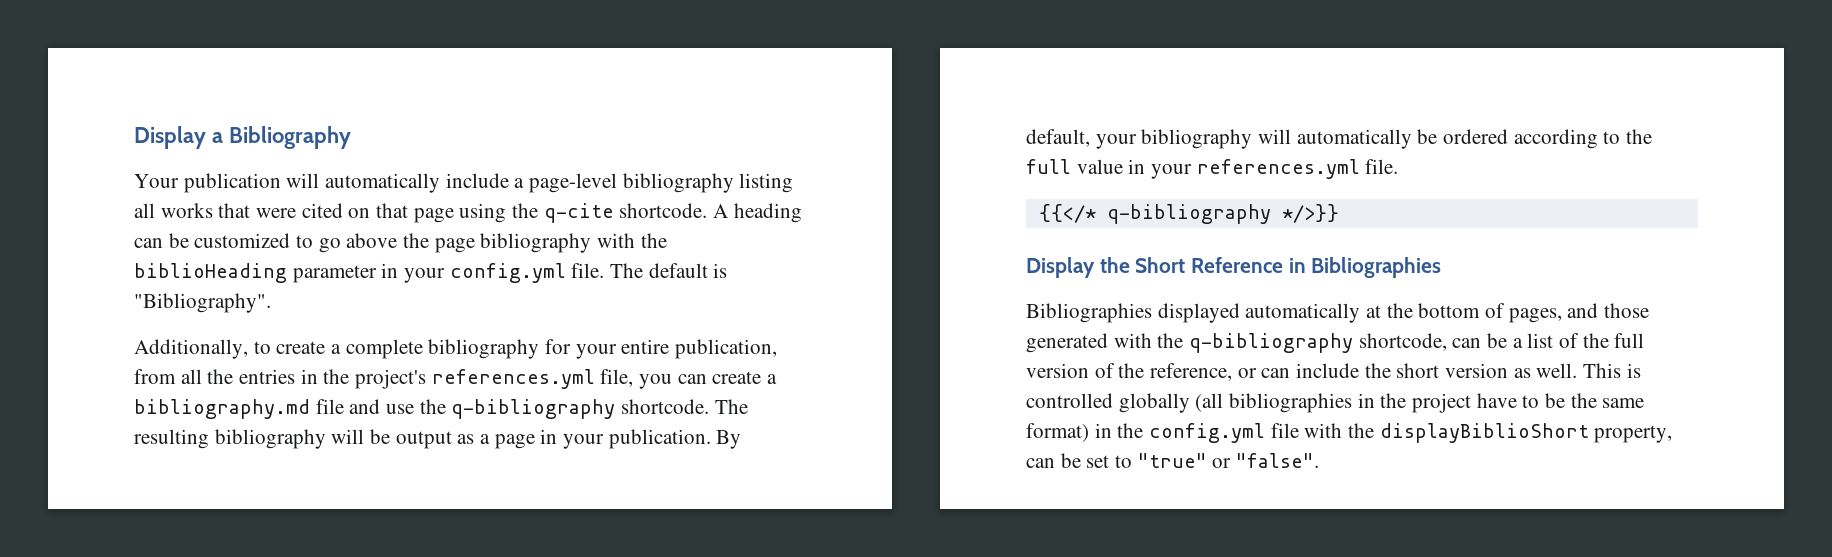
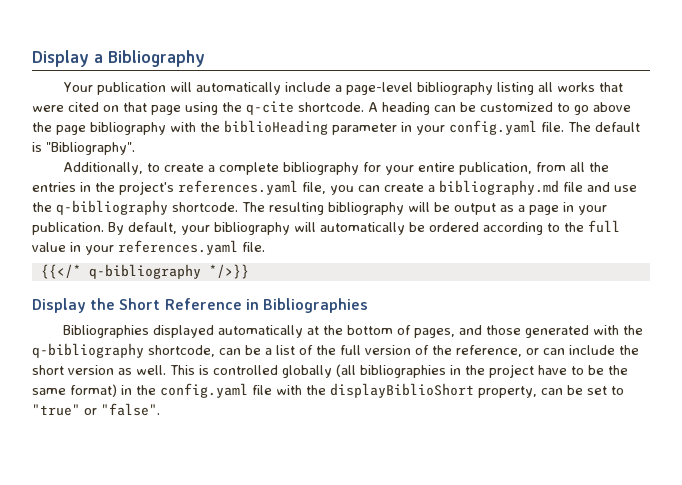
- A heading can be customized to go above the page bibliography with the biblioHeading parameter in your config.yml file.
+ A heading can be customized to go above the page bibliography with the biblioHeading parameter in your config.yaml file.
- Additionally, to create a complete bibliography for your entire publication, from all the entries in the project's references.yml file, you can create a bibliography.md file and use the q-bibliography shortcode.
+ Additionally, to create a complete bibliography for your entire publication, from all the entries in the project's references.yaml file, you can create a bibliography.md file and use the q-bibliography shortcode.
- By default, your bibliography will automatically be ordered according to the full value in your references.yml file.
+ By default, your bibliography will automatically be ordered according to the full value in your references.yaml file.
- This is controlled globally (all bibliographies in the project have to be the same format) in the config.yml file with the displayBiblioShort property, can be set to "true" or "false".
+ This is controlled globally (all bibliographies in the project have to be the same format) in the config.yaml file with the displayBiblioShort property, can be set to "true" or "false".

